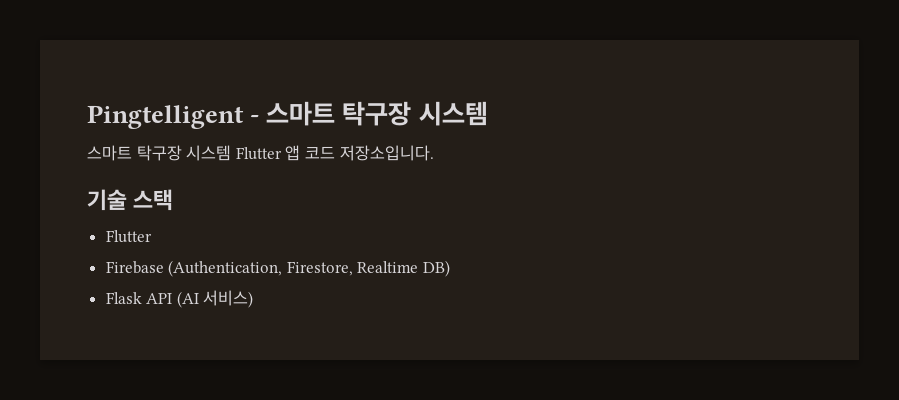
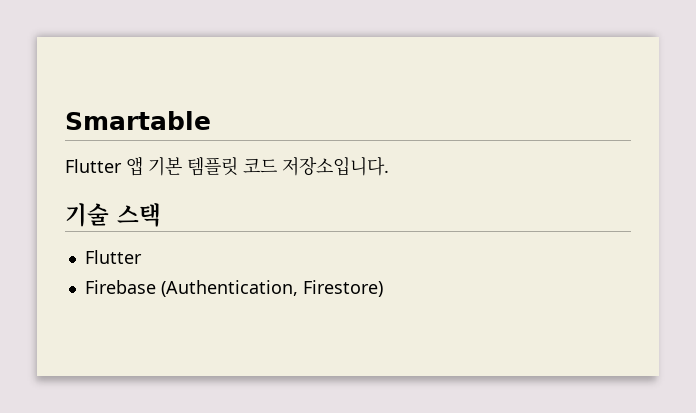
- Pingtelligent - 스마트 탁구장 시스템
- 스마트 탁구장 시스템 Flutter 앱 코드 저장소입니다.
+ Smartable
+ Flutter 앱 기본 템플릿 코드 저장소입니다.
- Firebase (Authentication, Firestore, Realtime DB)
- Flask API (AI 서비스)
+ Firebase (Authentication, Firestore)

